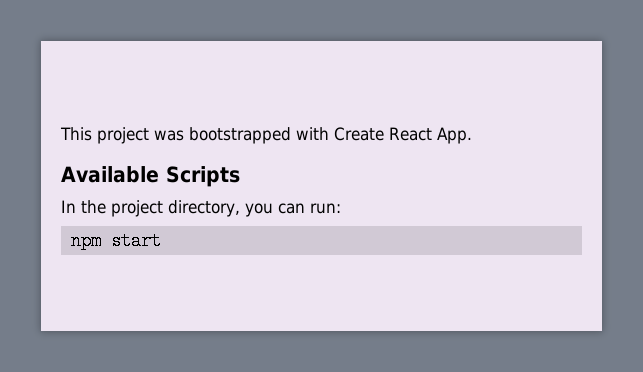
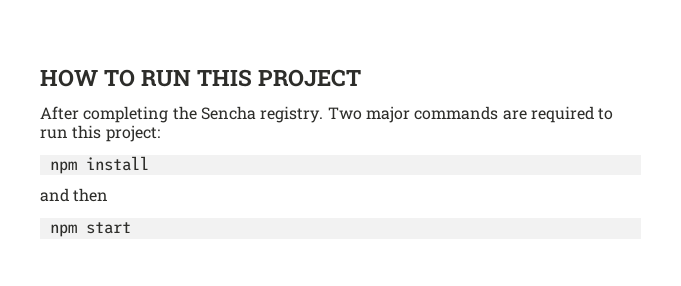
- This project was bootstrapped with Create React App.
- Available Scripts
- In the project directory, you can run:
+ HOW TO RUN THIS PROJECT
+ After completing the Sencha registry. Two major commands are required to run this project:
+ npm install
+ and then

